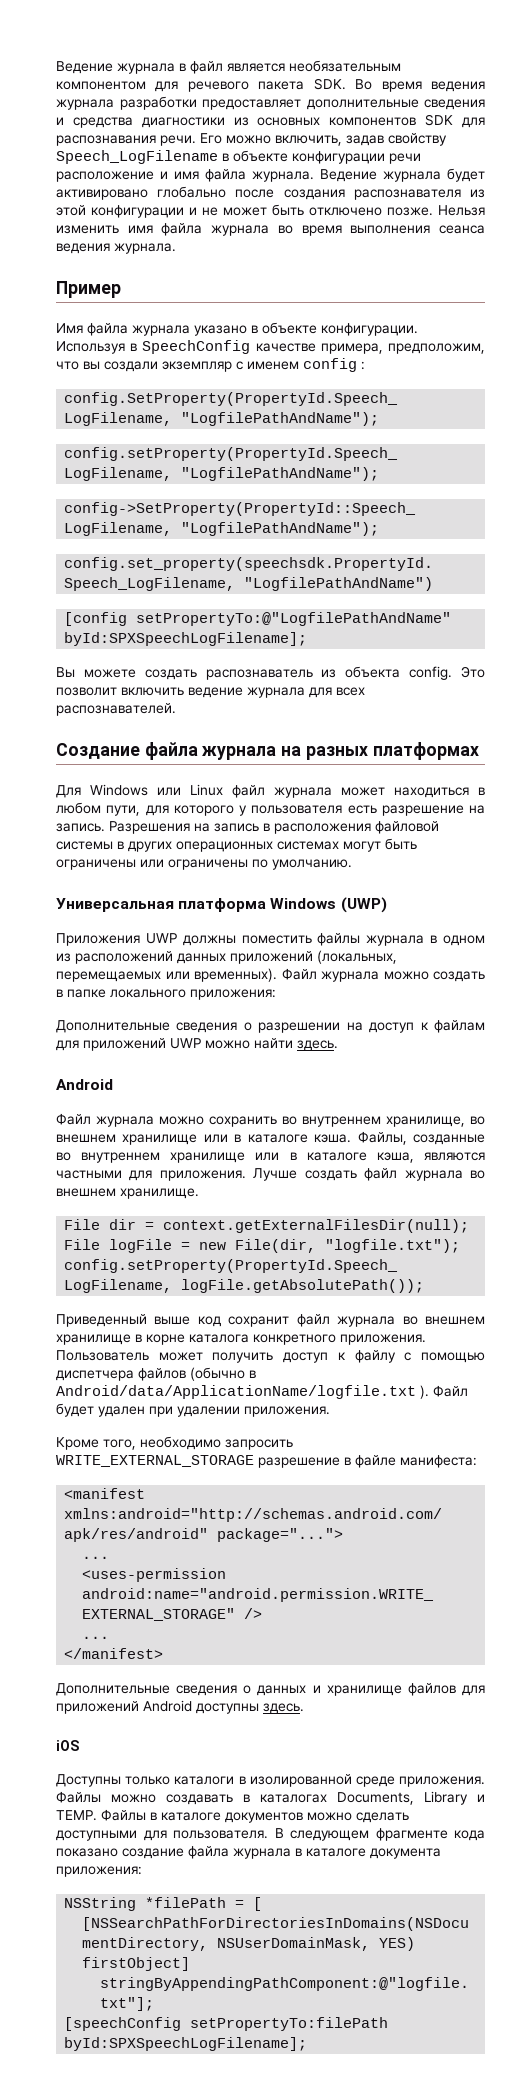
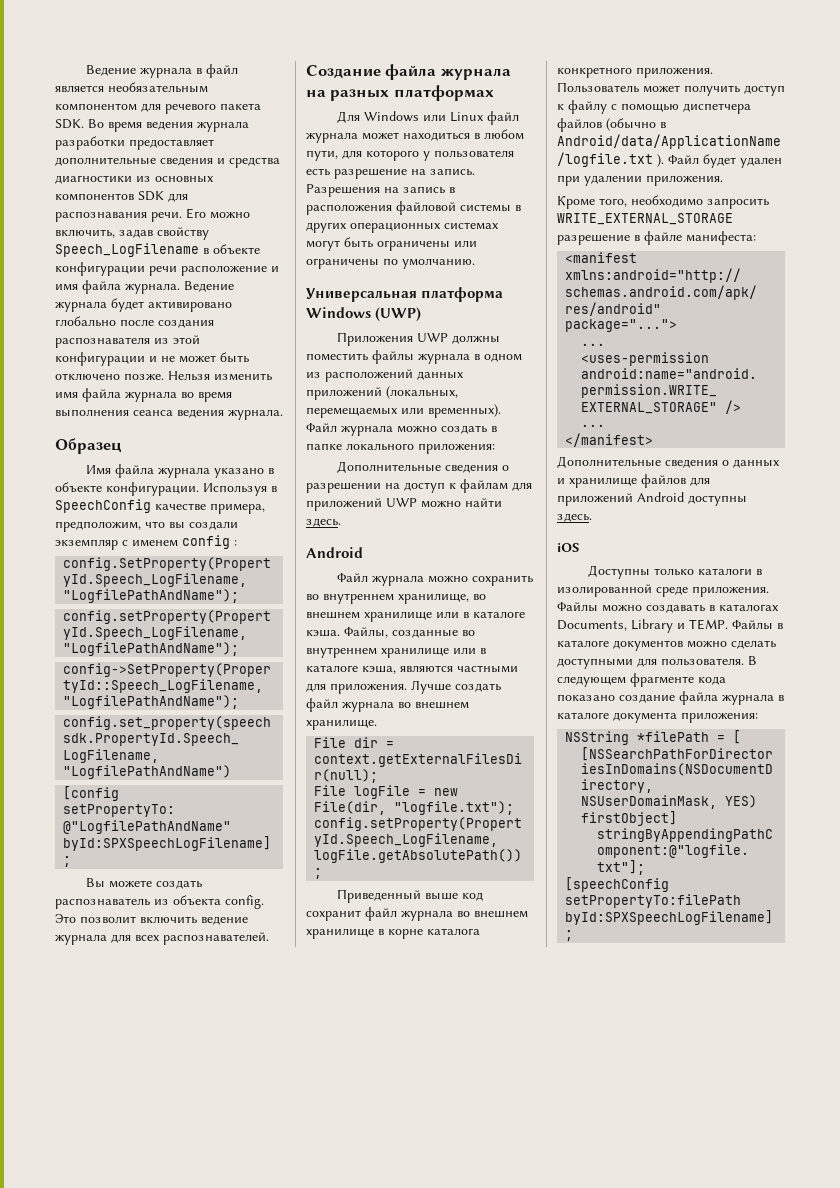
- Пример
+ Образец

